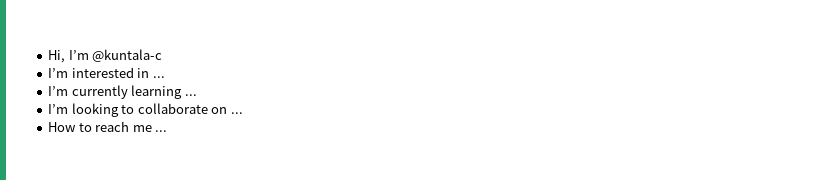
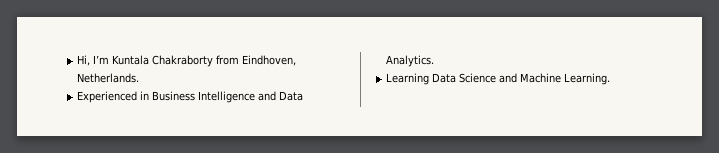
- Hi, I’m @kuntala-c
- I’m interested in ...
- I’m currently learning ...
- I’m looking to collaborate on ...
- How to reach me ...
+ Hi, I’m Kuntala Chakraborty from Eindhoven, Netherlands.
+ Experienced in Business Intelligence and Data Analytics.
+ Learning Data Science and Machine Learning.

